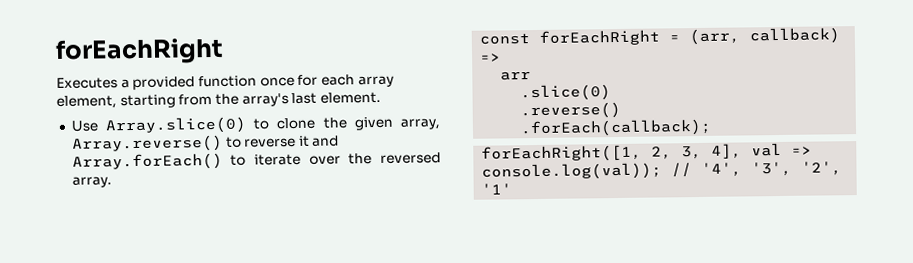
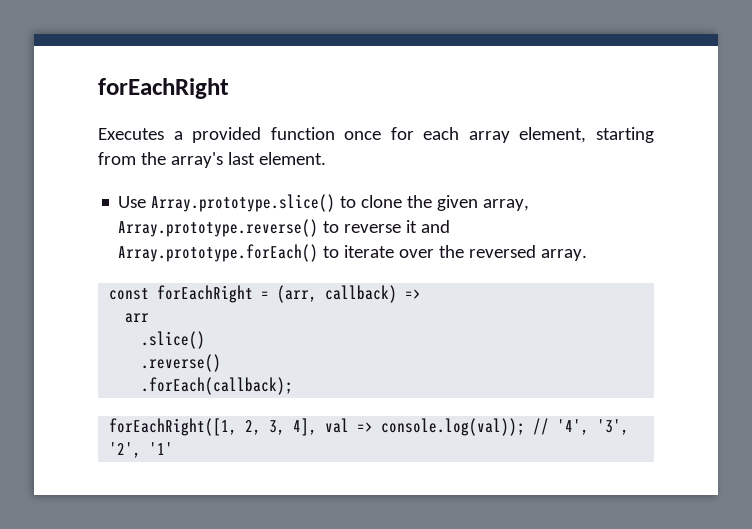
- Use Array.slice(0) to clone the given array, Array.reverse() to reverse it and Array.forEach() to iterate over the reversed array.
+ Use Array.prototype.slice() to clone the given array, Array.prototype.reverse() to reverse it and Array.prototype.forEach() to iterate over the reversed array.
- .slice(0)
+ .slice()

